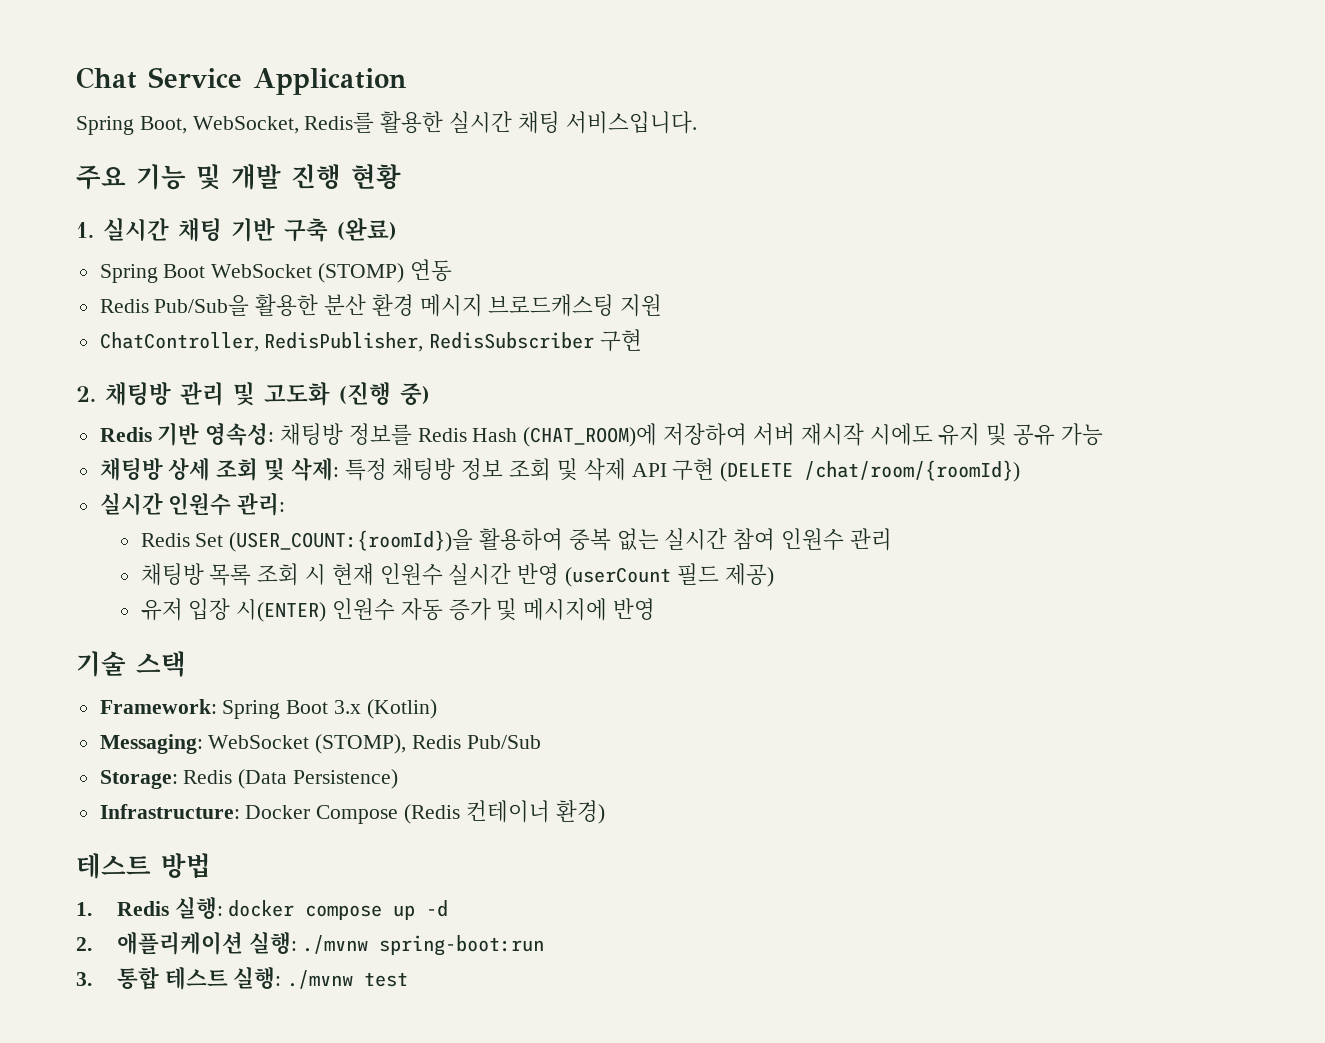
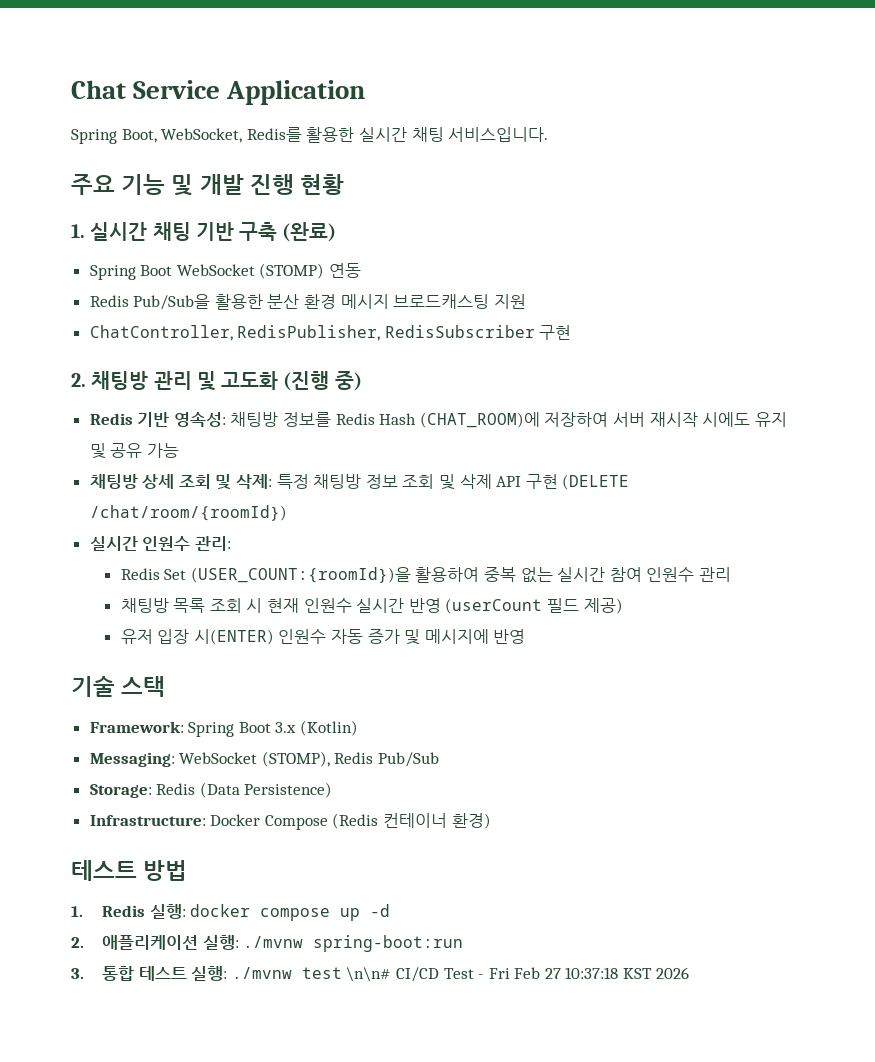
- 3. 통합 테스트 실행: ./mvnw test
+ 3. 통합 테스트 실행: ./mvnw test \n\n# CI/CD Test - Fri Feb 27 10:37:18 KST 2026

